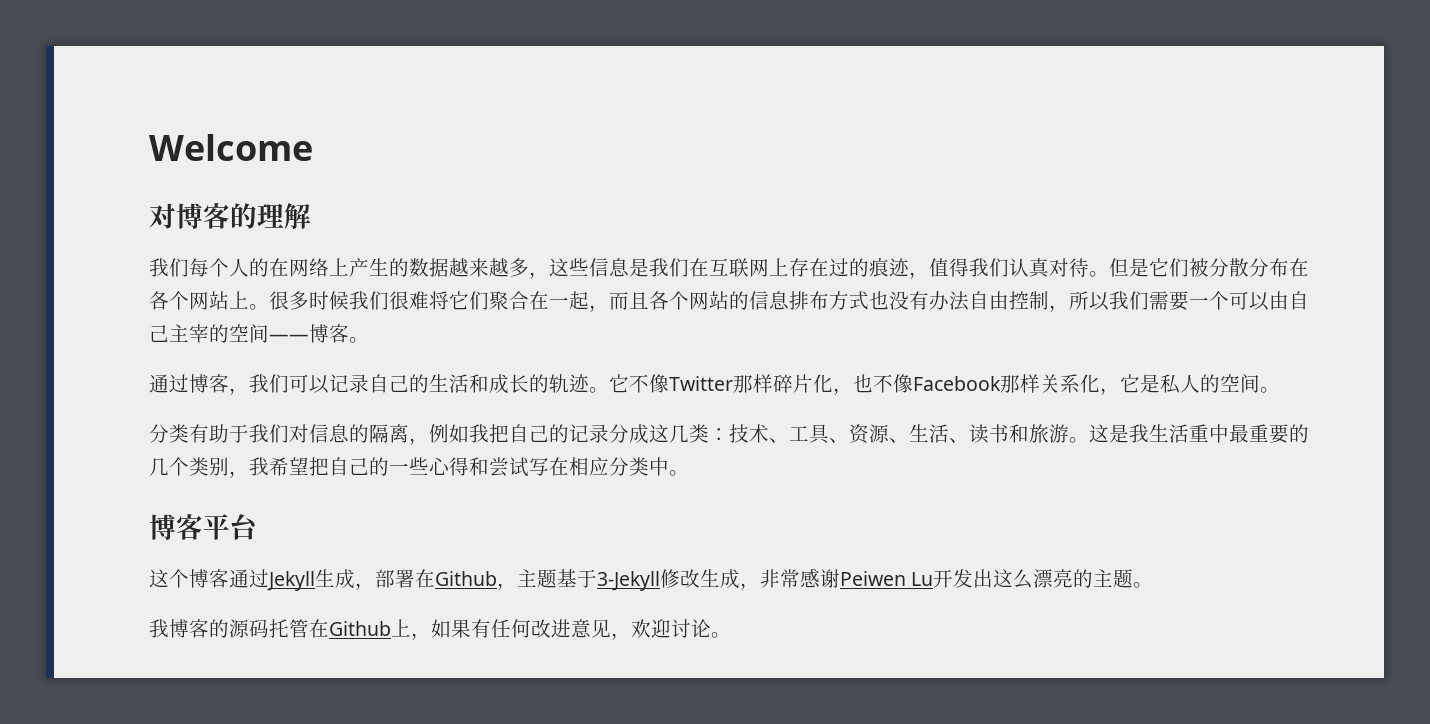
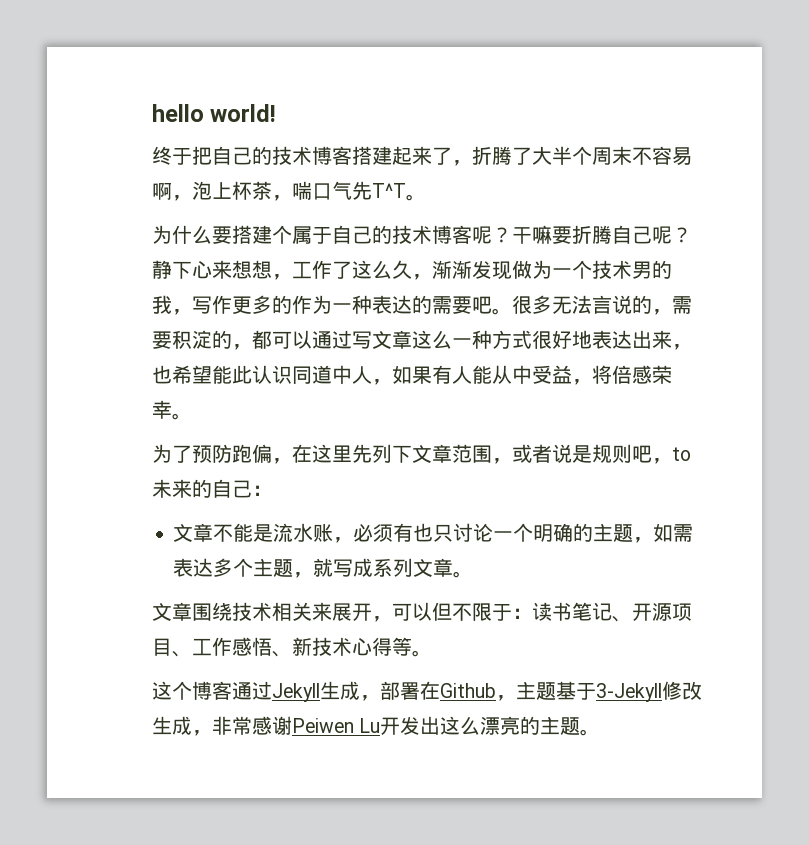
- Welcome
- 对博客的理解
- 我们每个人的在网络上产生的数据越来越多，这些信息是我们在互联网上存在过的痕迹，值得我们认真对待。但是它们被分散分布在各个网站上。很多时候我们很难将它们聚合在一起，而且各个网站的信息排布方式也没有办法自由控制，所以我们需要一个可以由自己主宰的空间——博客。
- 通过博客，我们可以记录自己的生活和成长的轨迹。它不像Twitter那样碎片化，也不像Facebook那样关系化，它是私人的空间。
- 分类有助于我们对信息的隔离，例如我把自己的记录分成这几类：技术、工具、资源、生活、读书和旅游。这是我生活重中最重要的几个类别，我希望把自己的一些心得和尝试写在相应分类中。
- 博客平台
+ hello world!
+ 终于把自己的技术博客搭建起来了，折腾了大半个周末不容易啊，泡上杯茶，喘口气先T^T。
+ 为什么要搭建个属于自己的技术博客呢？干嘛要折腾自己呢？静下心来想想，工作了这么久，渐渐发现做为一个技术男的我，写作更多的作为一种表达的需要吧。很多无法言说的，需要积淀的，都可以通过写文章这么一种方式很好地表达出来，也希望能此认识同道中人，如果有人能从中受益，将倍感荣幸。
+ 为了预防跑偏，在这里先列下文章范围，或者说是规则吧，to未来的自己：
+ 文章不能是流水账，必须有也只讨论一个明确的主题，如需表达多个主题，就写成系列文章。
+ 文章围绕技术相关来展开，可以但不限于：读书笔记、开源项目、工作感悟、新技术心得等。
- 我博客的源码托管在Github上，如果有任何改进意见，欢迎讨论。

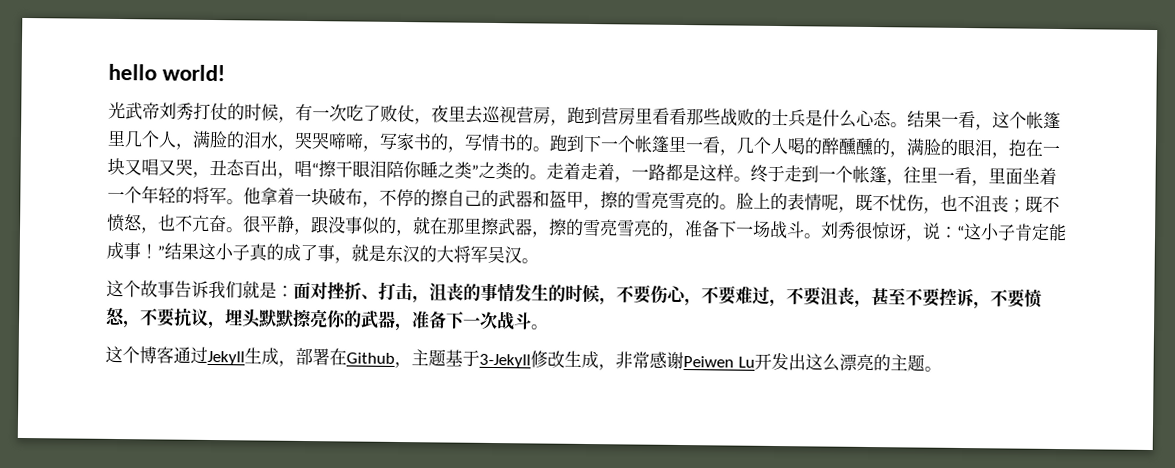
- 终于把自己的技术博客搭建起来了，折腾了大半个周末不容易啊，泡上杯茶，喘口气先T^T。
- 为什么要搭建个属于自己的技术博客呢？干嘛要折腾自己呢？静下心来想想，工作了这么久，渐渐发现做为一个技术男的我，写作更多的作为一种表达的需要吧。很多无法言说的，需要积淀的，都可以通过写文章这么一种方式很好地表达出来，也希望能此认识同道中人，如果有人能从中受益，将倍感荣幸。
- 为了预防跑偏，在这里先列下文章范围，或者说是规则吧，to未来的自己：
- 文章不能是流水账，必须有也只讨论一个明确的主题，如需表达多个主题，就写成系列文章。
- 文章围绕技术相关来展开，可以但不限于：读书笔记、开源项目、工作感悟、新技术心得等。
+ 光武帝刘秀打仗的时候，有一次吃了败仗，夜里去巡视营房，跑到营房里看看那些战败的士兵是什么心态。结果一看，这个帐篷里几个人，满脸的泪水，哭哭啼啼，写家书的，写情书的。跑到下一个帐篷里一看，几个人喝的醉醺醺的，满脸的眼泪，抱在一块又唱又哭，丑态百出，唱“擦干眼泪陪你睡之类”之类的。走着走着，一路都是这样。终于走到一个帐篷，往里一看，里面坐着一个年轻的将军。他拿着一块破布，不停的擦自己的武器和盔甲，擦的雪亮雪亮的。脸上的表情呢，既不忧伤，也不沮丧；既不愤怒，也不亢奋。很平静，跟没事似的，就在那里擦武器，擦的雪亮雪亮的，准备下一场战斗。刘秀很惊讶，说：“这小子肯定能成事！”结果这小子真的成了事，就是东汉的大将军吴汉。
+ 这个故事告诉我们就是：面对挫折、打击，沮丧的事情发生的时候，不要伤心，不要难过，不要沮丧，甚至不要控诉，不要愤怒，不要抗议，埋头默默擦亮你的武器，准备下一次战斗。

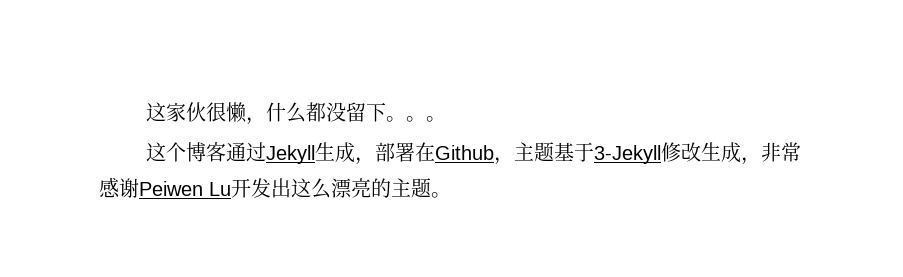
- hello world!
- 光武帝刘秀打仗的时候，有一次吃了败仗，夜里去巡视营房，跑到营房里看看那些战败的士兵是什么心态。结果一看，这个帐篷里几个人，满脸的泪水，哭哭啼啼，写家书的，写情书的。跑到下一个帐篷里一看，几个人喝的醉醺醺的，满脸的眼泪，抱在一块又唱又哭，丑态百出，唱“擦干眼泪陪你睡之类”之类的。走着走着，一路都是这样。终于走到一个帐篷，往里一看，里面坐着一个年轻的将军。他拿着一块破布，不停的擦自己的武器和盔甲，擦的雪亮雪亮的。脸上的表情呢，既不忧伤，也不沮丧；既不愤怒，也不亢奋。很平静，跟没事似的，就在那里擦武器，擦的雪亮雪亮的，准备下一场战斗。刘秀很惊讶，说：“这小子肯定能成事！”结果这小子真的成了事，就是东汉的大将军吴汉。
- 这个故事告诉我们就是：面对挫折、打击，沮丧的事情发生的时候，不要伤心，不要难过，不要沮丧，甚至不要控诉，不要愤怒，不要抗议，埋头默默擦亮你的武器，准备下一次战斗。
+ 这家伙很懒，什么都没留下。。。

